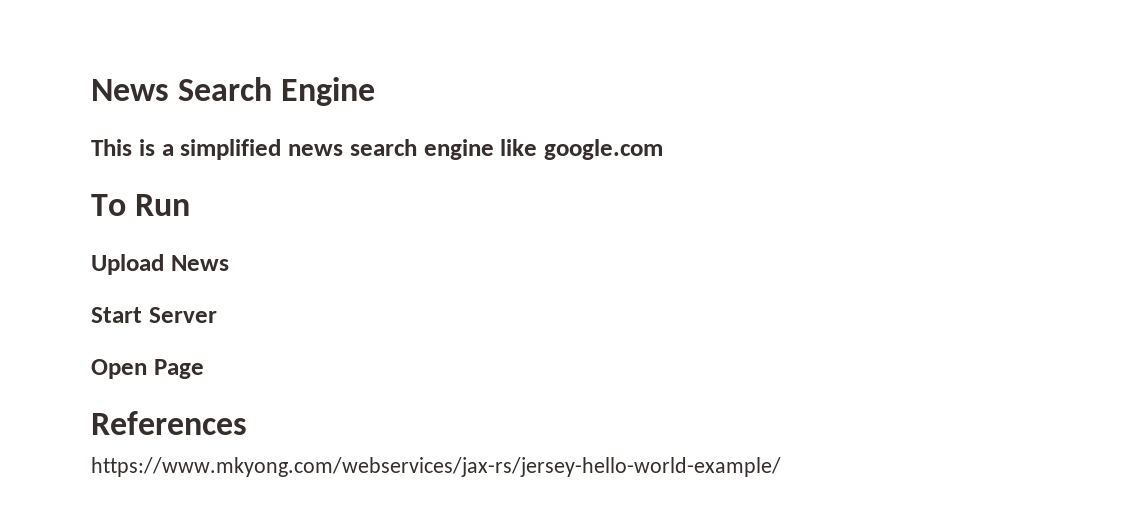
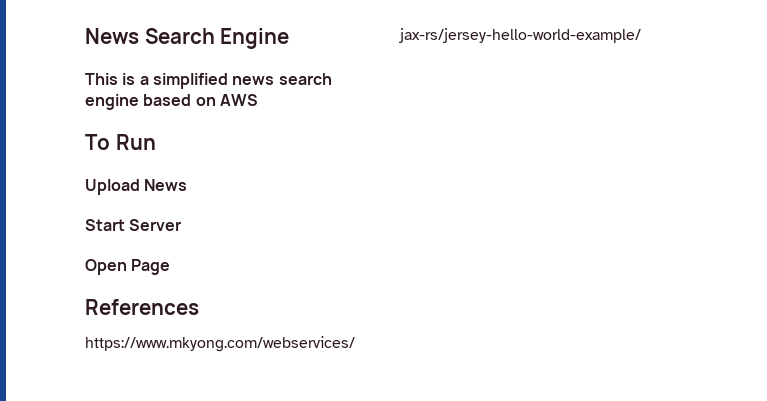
- This is a simplified news search engine like google.com
+ This is a simplified news search engine based on AWS

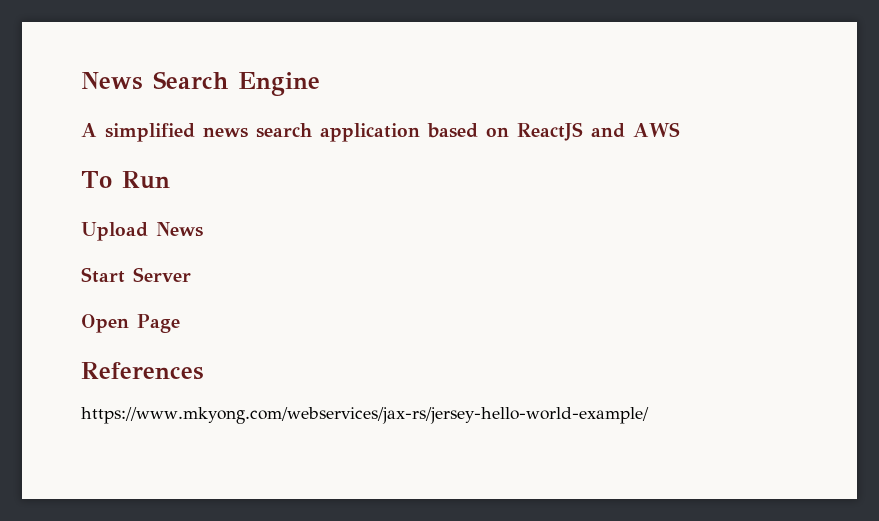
- This is a simplified news search engine based on AWS
+ A simplified news search application based on ReactJS and AWS

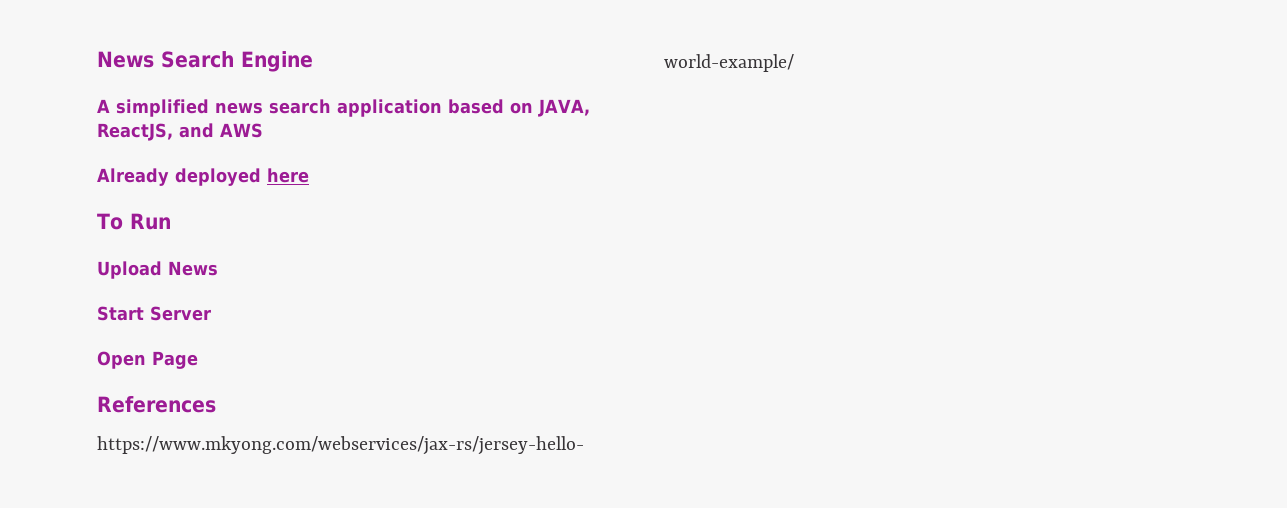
- A simplified news search application based on ReactJS and AWS
+ A simplified news search application based on JAVA, ReactJS, and AWS
+ Already deployed here

